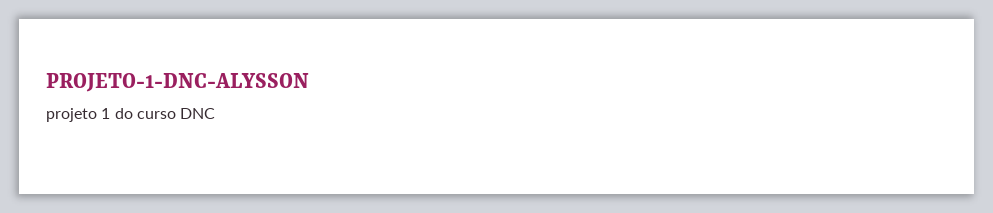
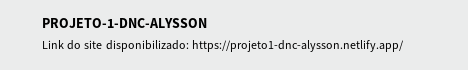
- projeto 1 do curso DNC
+ Link do site disponibilizado: https://projeto1-dnc-alysson.netlify.app/

